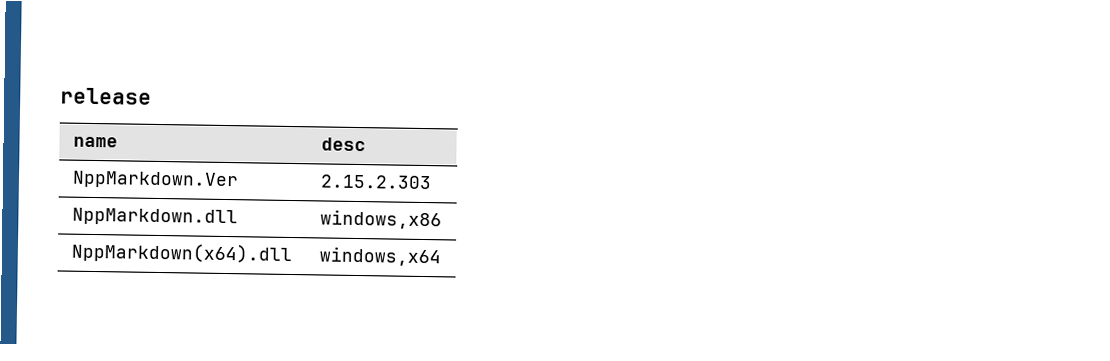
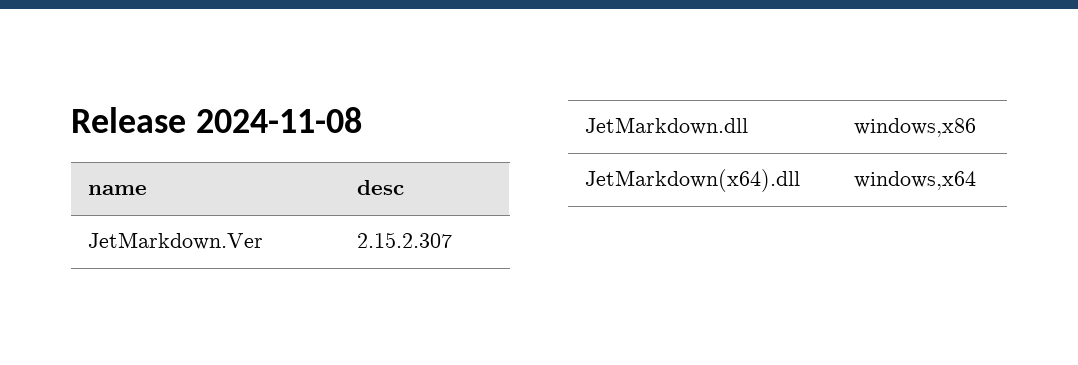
- release
+ Release 2024-11-08
- NppMarkdown.Ver | 2.15.2.303
- NppMarkdown.dll | windows,x86
+ JetMarkdown.Ver | 2.15.2.307
+ JetMarkdown.dll | windows,x86
- NppMarkdown(x64).dll | windows,x64
+ JetMarkdown(x64).dll | windows,x64

